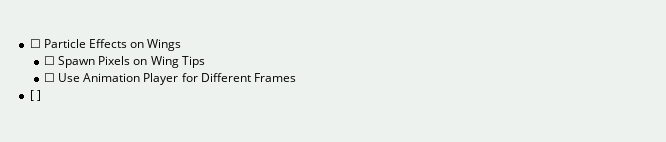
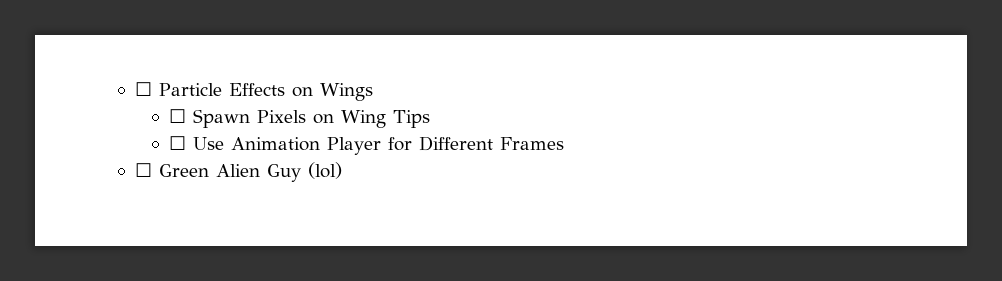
- [ ]
+ ☐ Green Alien Guy (lol)

